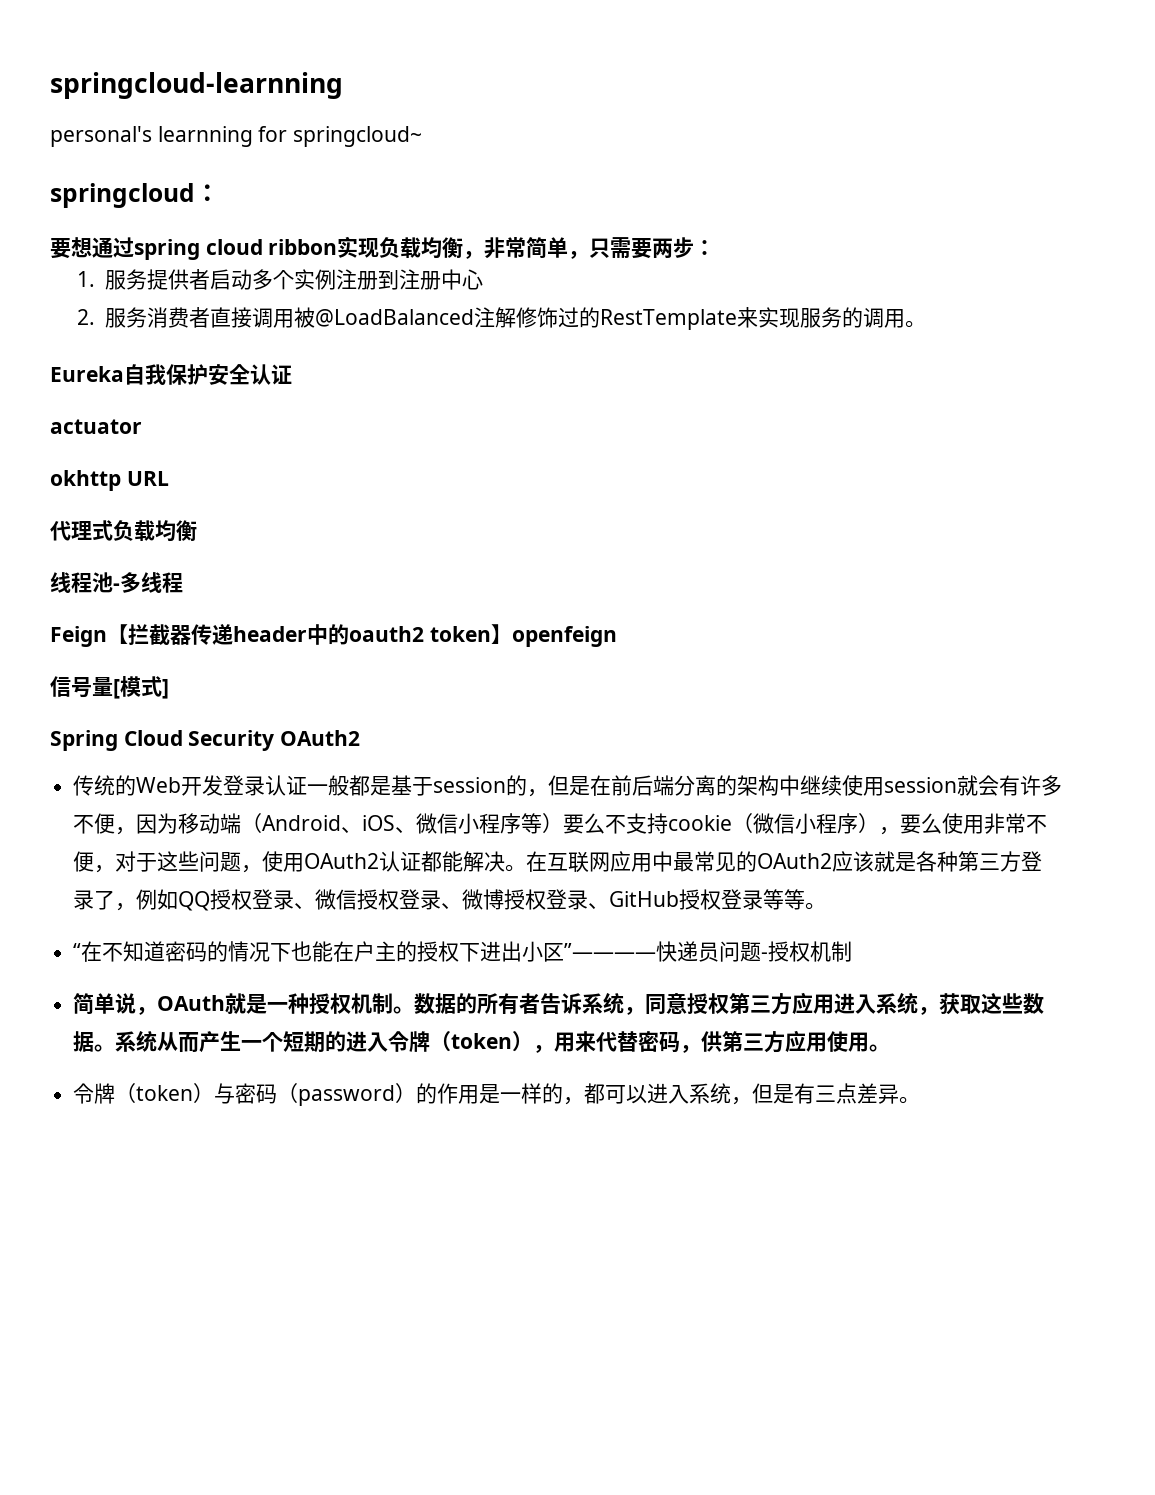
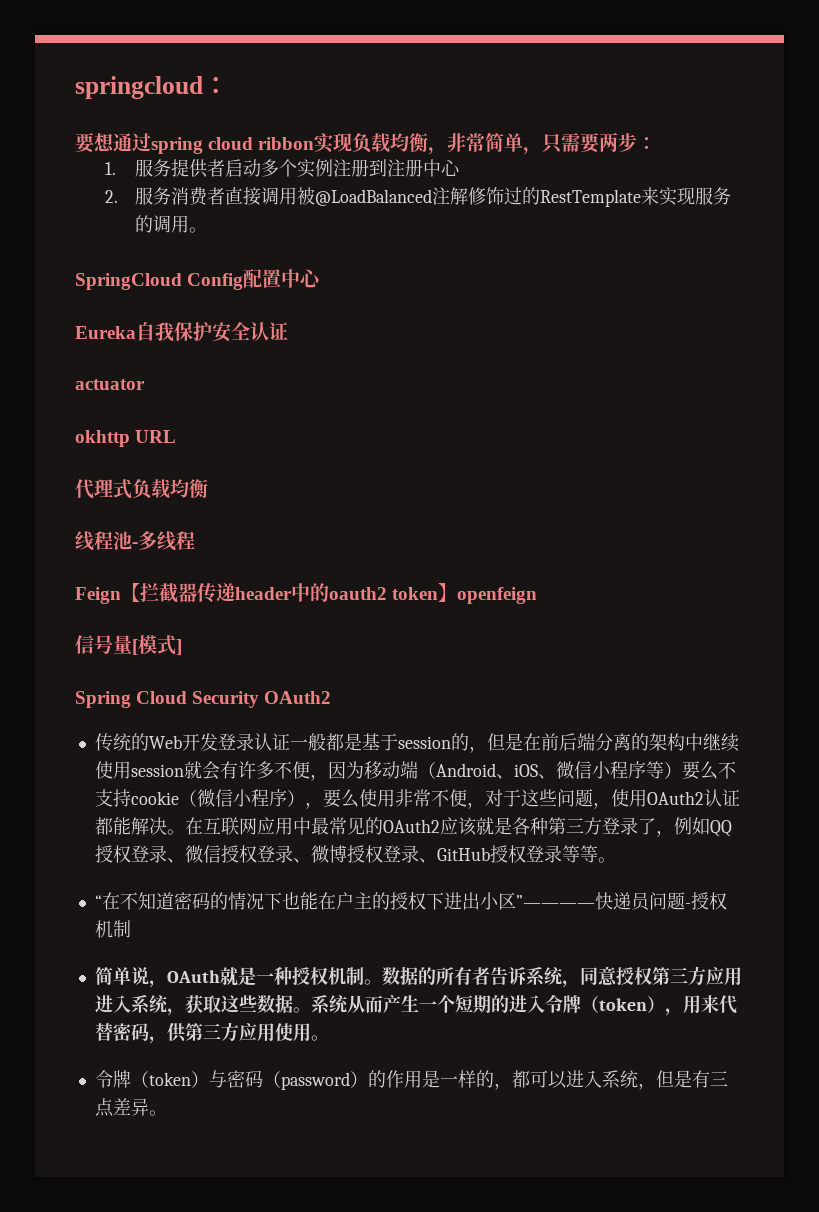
- springcloud-learnning
- personal's learnning for springcloud~
+ SpringCloud Config配置中心

